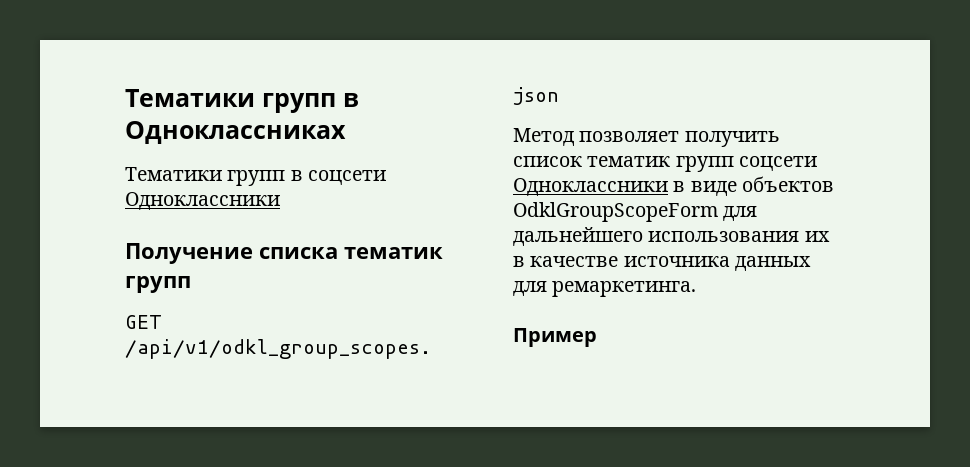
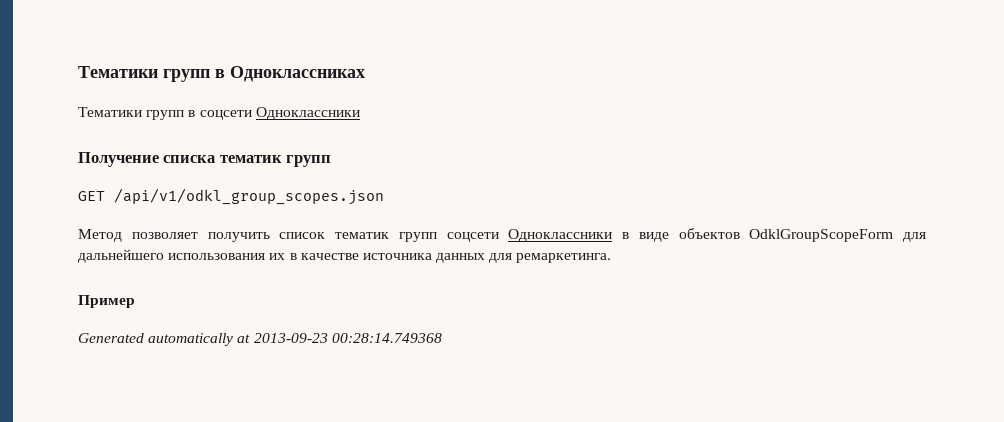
+ Generated automatically at 2013-09-23 00:28:14.749368

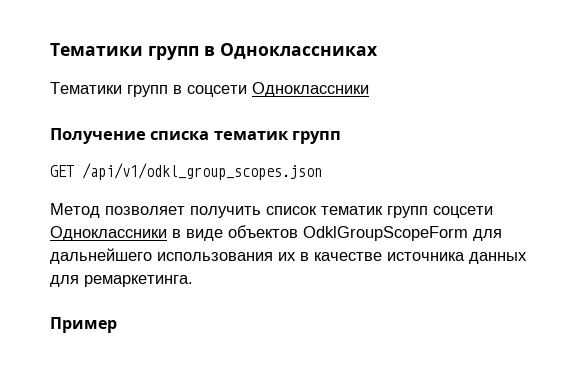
- Generated automatically at 2013-09-23 00:28:14.749368

